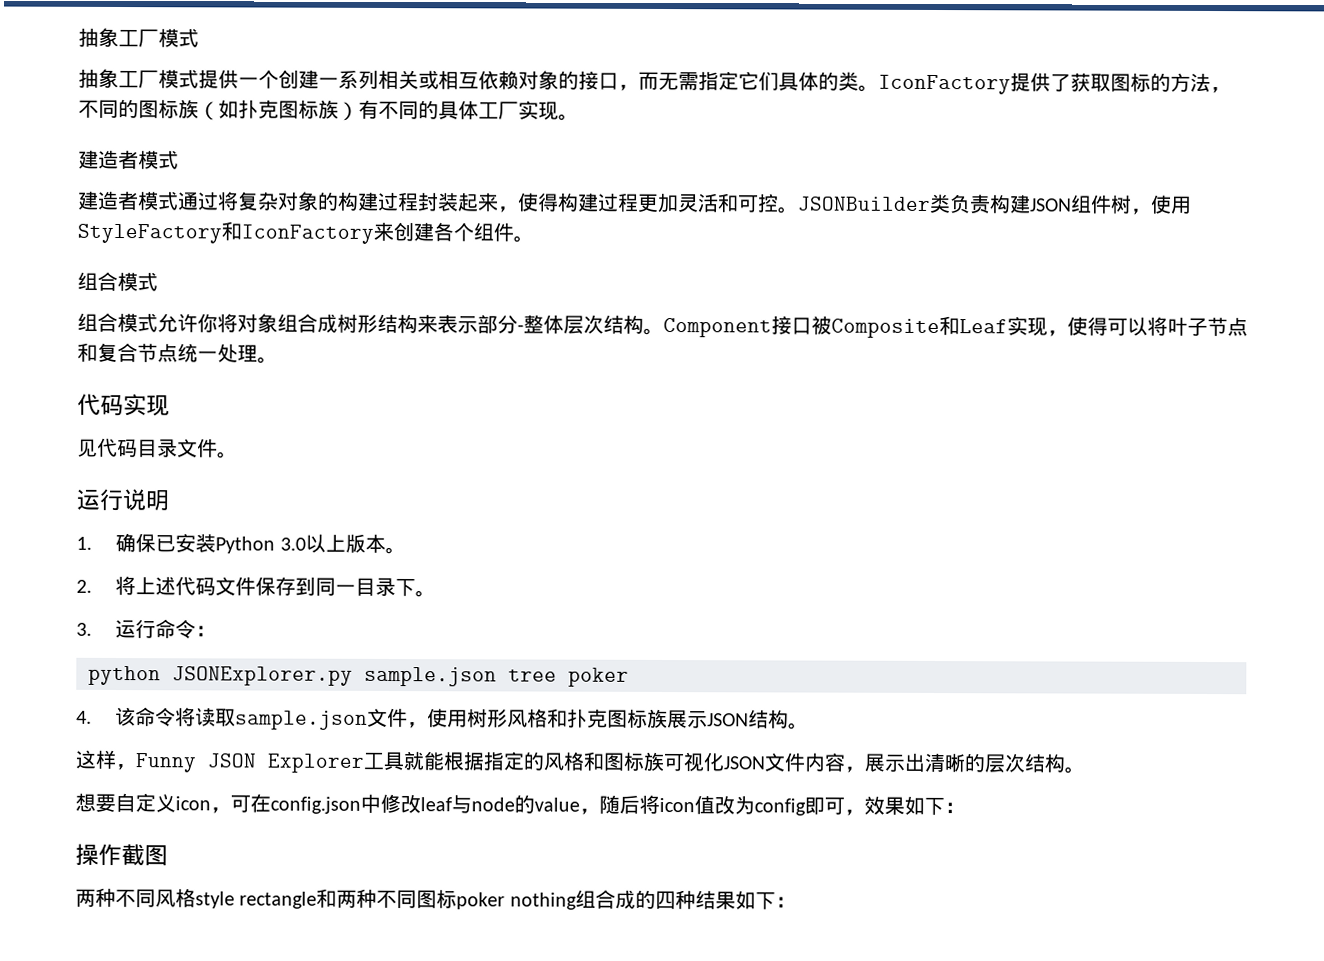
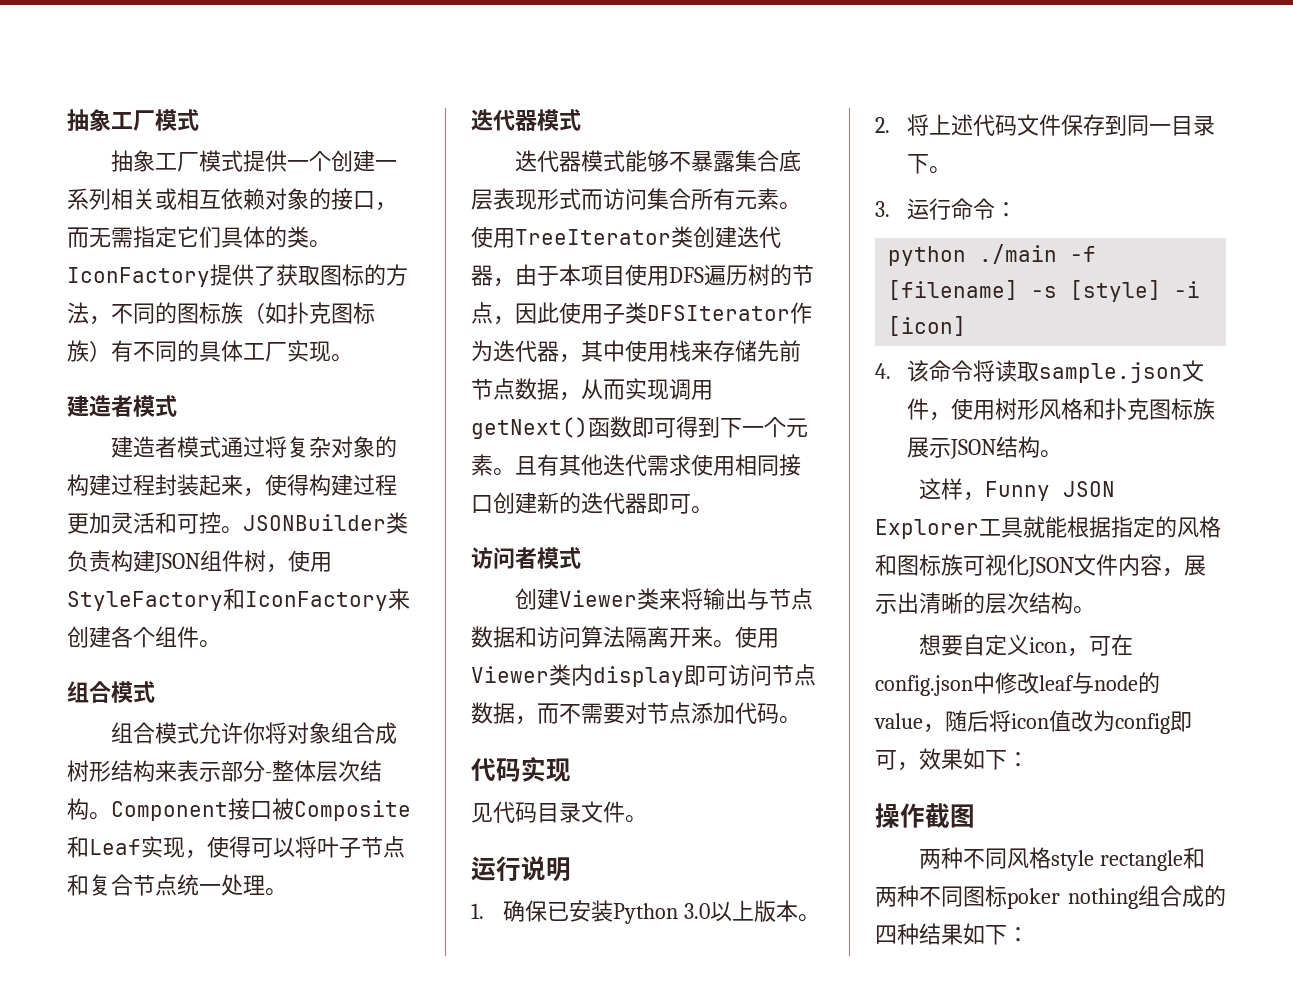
  Component接口被Composite和Leaf实现，使得可以将叶子节点和复合节点统一处理。
+ 迭代器模式
+ 迭代器模式能够不暴露集合底层表现形式而访问集合所有元素。使用TreeIterator类创建迭代器，由于本项目使用DFS遍历树的节点，因此使用子类DFSIterator作为迭代器，其中使用栈来存储先前节点数据，从而实现调用getNext()函数即可得到下一个元素。且有其他迭代需求使用相同接口创建新的迭代器即可。
+ 访问者模式
+ 创建Viewer类来将输出与节点数据和访问算法隔离开来。使用Viewer类内display即可访问节点数据，而不需要对节点添加代码。
- python JSONExplorer.py sample.json tree poker
+ python ./main -f [filename] -s [style] -i [icon]

